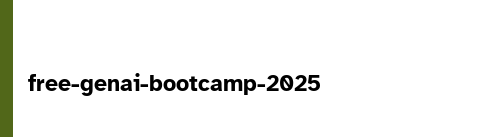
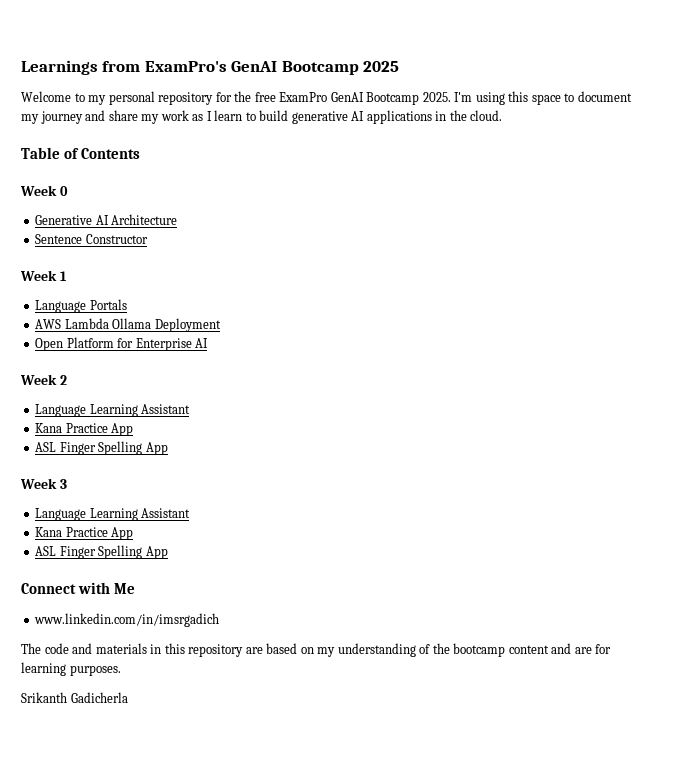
- free-genai-bootcamp-2025
+ Learnings from ExamPro's GenAI Bootcamp 2025
+ Welcome to my personal repository for the free ExamPro GenAI Bootcamp 2025. I'm using this space to document my journey and share my work as I learn to build generative AI applications in the cloud.
+ Table of Contents
+ Week 0
+ Generative AI Architecture
+ Sentence Constructor
+ Week 1
+ Language Portals
+ AWS Lambda Ollama Deployment
+ Open Platform for Enterprise AI
+ Week 2
+ Language Learning Assistant
+ Kana Practice App
+ ASL Finger Spelling App
+ Week 3
+ Language Learning Assistant
+ Kana Practice App
+ ASL Finger Spelling App
+ Connect with Me
+ www.linkedin.com/in/imsrgadich
+ The code and materials in this repository are based on my understanding of the bootcamp content and are for learning purposes.
+ Srikanth Gadicherla

